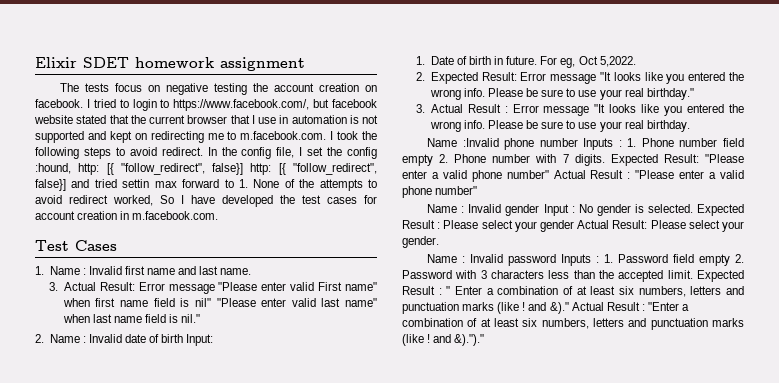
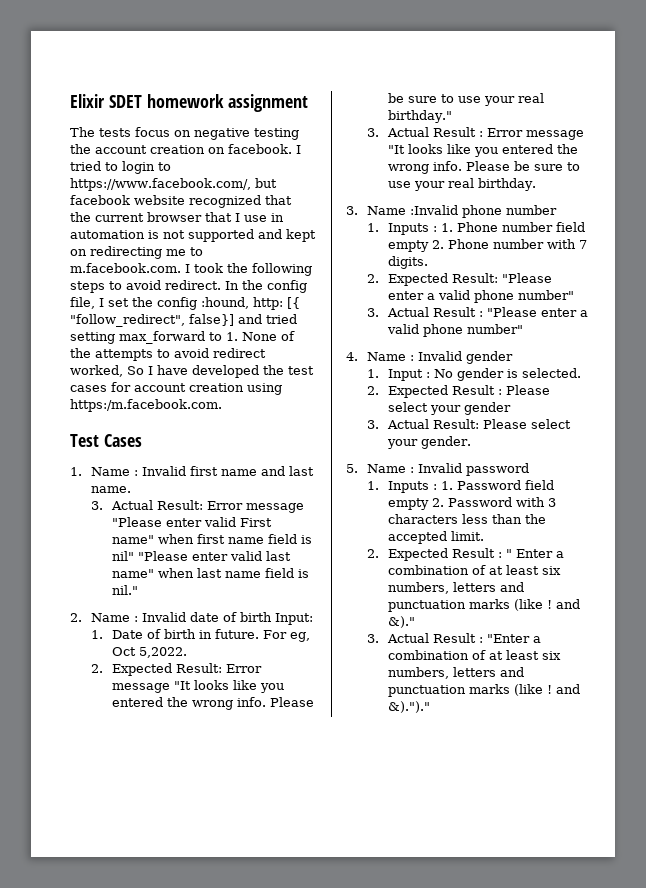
- I tried to login to https://www.facebook.com/, but facebook website stated that the current browser that I use in automation is not supported and kept on redirecting me to m.facebook.com. I took the following steps to avoid redirect.
+ I tried to login to https://www.facebook.com/, but facebook website recognized that the current browser that I use in automation is not supported and kept on redirecting me to m.facebook.com. I took the following steps to avoid redirect.
- In the config file, I set the config :hound, http: [{ "follow_redirect", false}] http: [{ "follow_redirect", false}] and tried settin max forward to 1. None of the attempts to avoid redirect worked, So I have developed the test cases for account creation in m.facebook.com.
+ In the config file, I set the config :hound, http: [{ "follow_redirect", false}] and tried setting max_forward to 1. None of the attempts to avoid redirect worked, So I have developed the test cases for account creation using https:/m.facebook.com.
- Name :Invalid phone number Inputs : 1. Phone number field empty 2. Phone number with 7 digits. Expected Result: "Please enter a valid phone number" Actual Result : "Please enter a valid phone number"
+ 3. Name :Invalid phone number
+ 1. Inputs : 1. Phone number field empty 2. Phone number with 7 digits.
+ 2. Expected Result: "Please enter a valid phone number"
+ 3. Actual Result : "Please enter a valid phone number"
- Name : Invalid gender Input : No gender is selected. Expected Result : Please select your gender Actual Result: Please select your gender.
+ 4. Name : Invalid gender
+ 1. Input : No gender is selected.
+ 2. Expected Result : Please select your gender
+ 3. Actual Result: Please select your gender.
- Name : Invalid password Inputs : 1. Password field empty 2. Password with 3 characters less than the accepted limit. Expected Result : " Enter a combination of at least six numbers, letters and punctuation marks (like ! and &)." Actual Result : "Enter a combination of at least six numbers, letters and punctuation marks (like ! and &).")."
+ 5. Name : Invalid password
+ 1. Inputs : 1. Password field empty 2. Password with 3 characters less than the accepted limit.
+ 2. Expected Result : " Enter a combination of at least six numbers, letters and punctuation marks (like ! and &)."
+ 3. Actual Result : "Enter a combination of at least six numbers, letters and punctuation marks (like ! and &).")."

